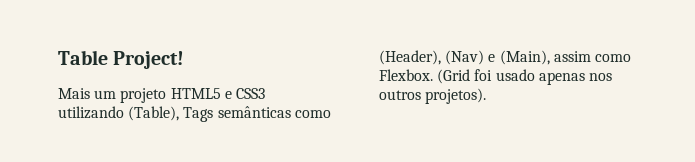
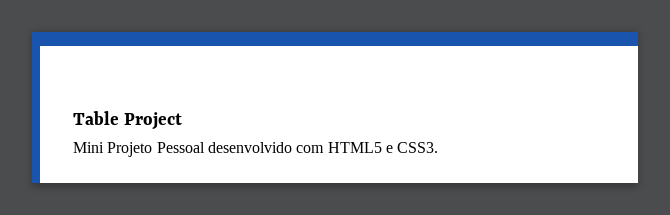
- Table Project!
- Mais um projeto HTML5 e CSS3 utilizando (Table), Tags semânticas como (Header), (Nav) e (Main), assim como Flexbox. (Grid foi usado apenas nos outros projetos).
+ Table Project
+ Mini Projeto Pessoal desenvolvido com HTML5 e CSS3.

